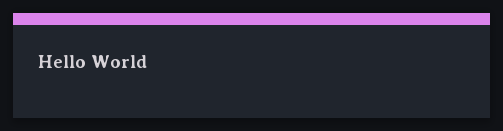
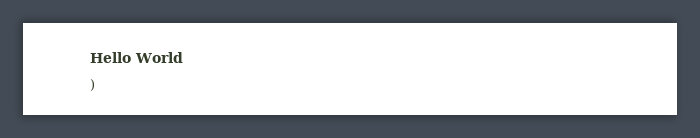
+ )

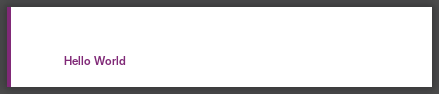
- )

